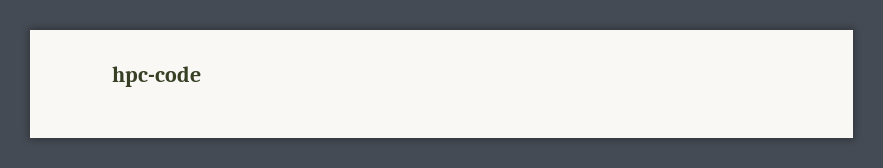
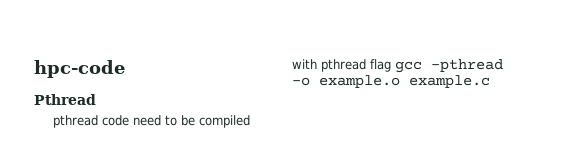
+ Pthread
+ pthread code need to be compiled with pthread flag gcc -pthread -o example.o example.c

